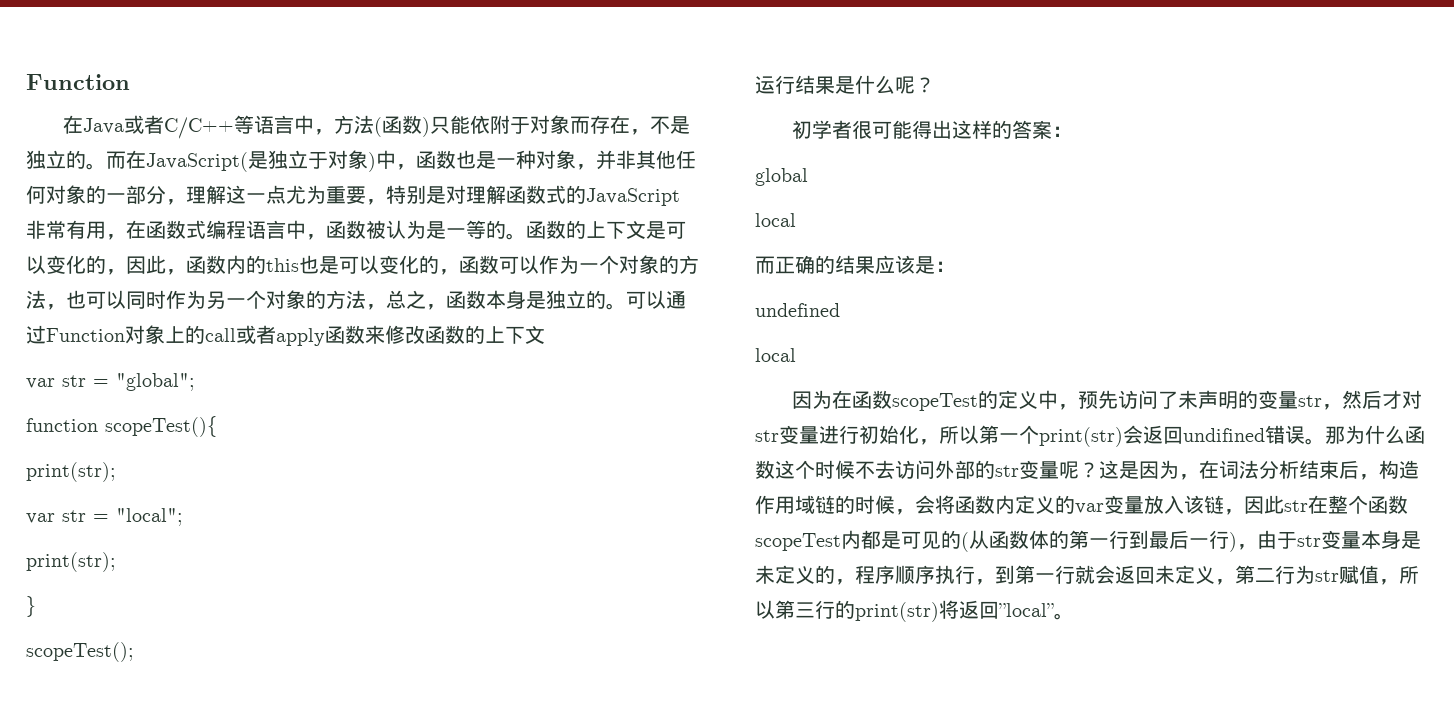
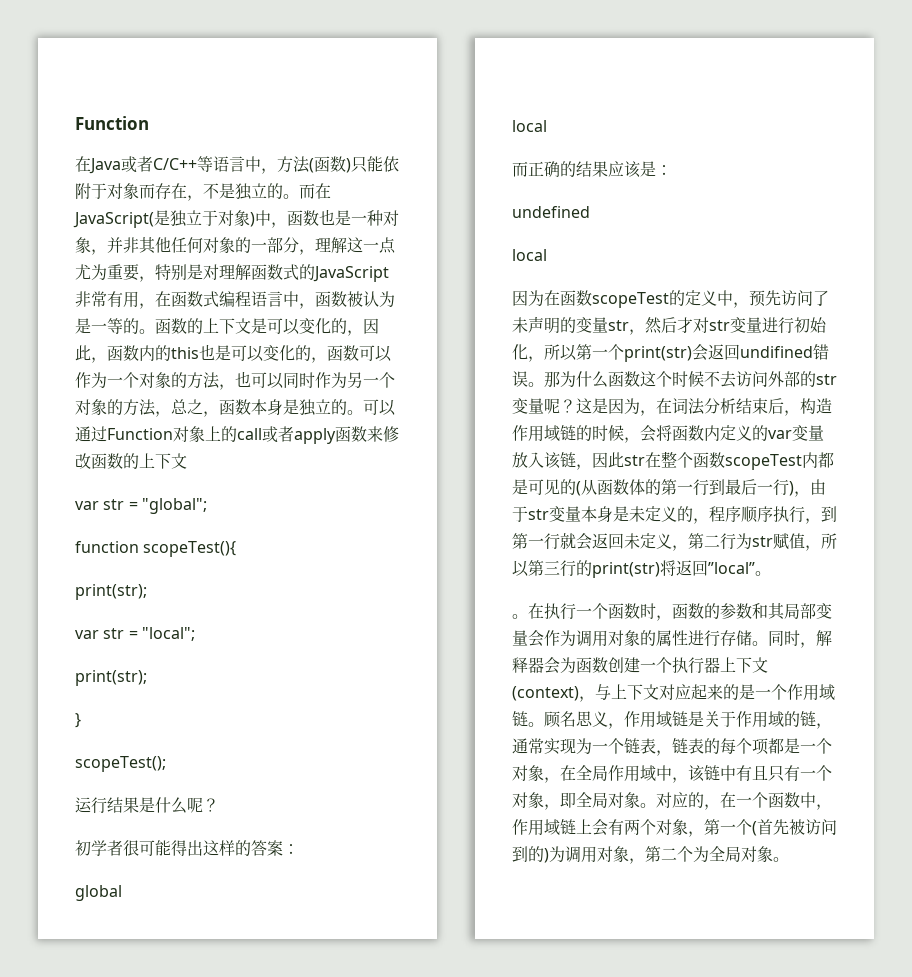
+ 。在执行一个函数时，函数的参数和其局部变量会作为调用对象的属性进行存储。同时，解释器会为函数创建一个执行器上下文(context)，与上下文对应起来的是一个作用域链。顾名思义，作用域链是关于作用域的链，通常实现为一个链表，链表的每个项都是一个对象，在全局作用域中，该链中有且只有一个对象，即全局对象。对应的，在一个函数中，作用域链上会有两个对象，第一个(首先被访问到的)为调用对象，第二个为全局对象。

